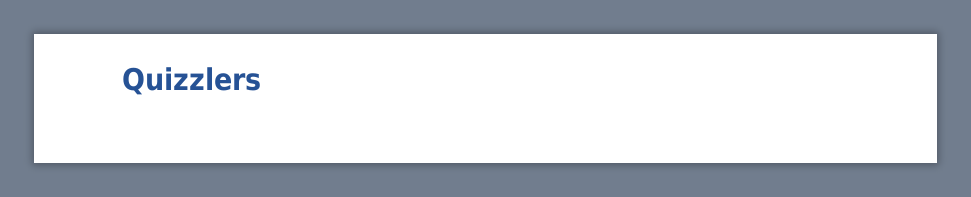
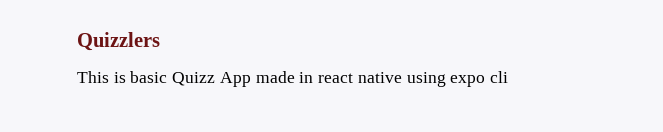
+ This is basic Quizz App made in react native using expo cli

